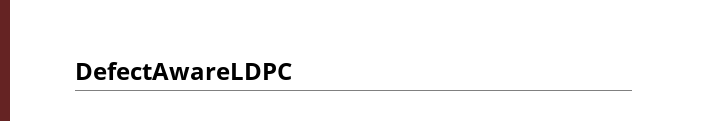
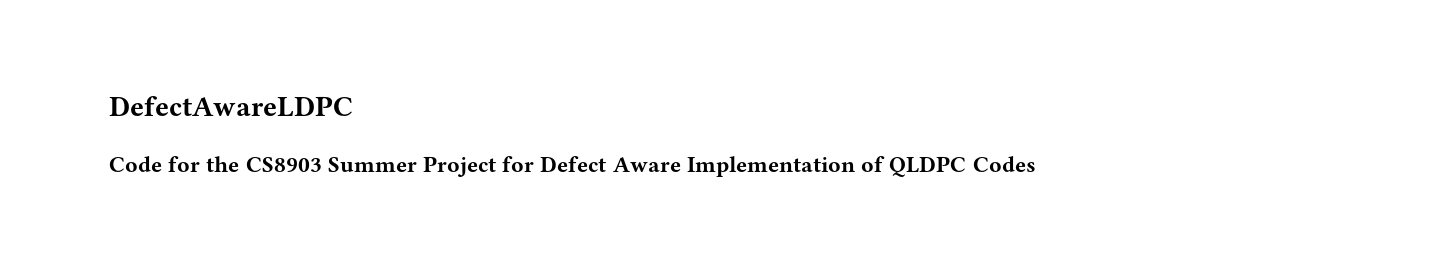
+ Code for the CS8903 Summer Project for Defect Aware Implementation of QLDPC Codes

